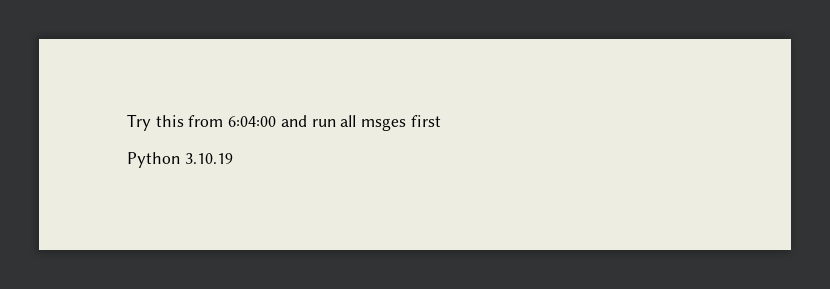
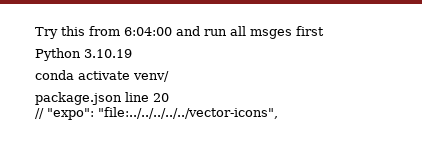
+ conda activate venv/
+ package.json line 20
+ // "expo": "file:../../../../../vector-icons",

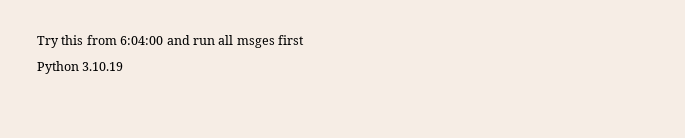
- conda activate venv/
- package.json line 20
- // "expo": "file:../../../../../vector-icons",

